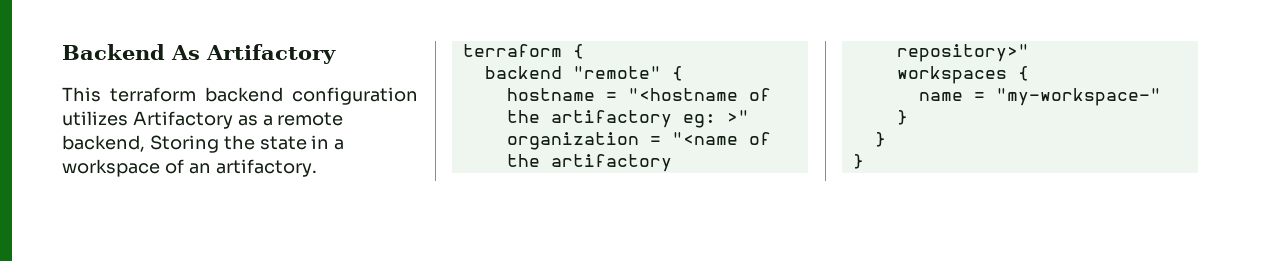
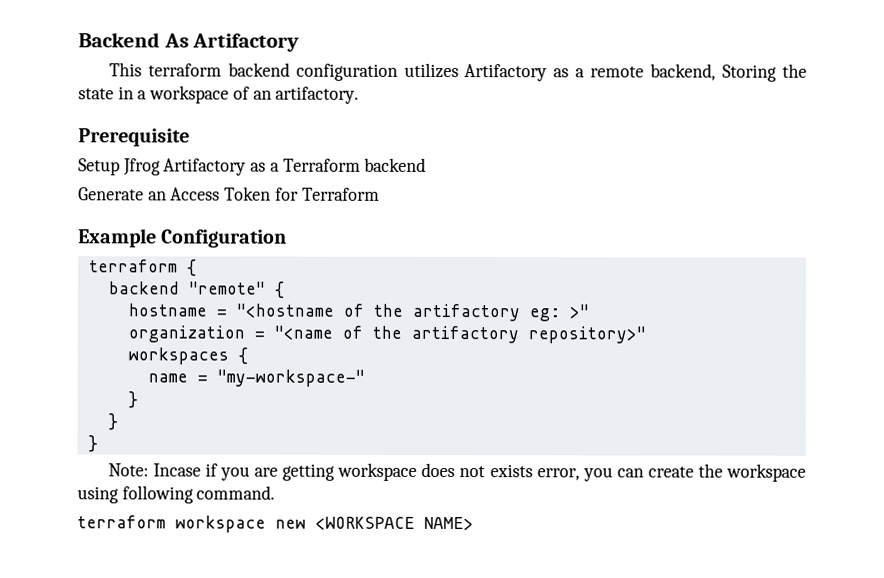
+ Prerequisite
+ Setup Jfrog Artifactory as a Terraform backend
+ Generate an Access Token for Terraform
+ Example Configuration
+ Note: Incase if you are getting workspace does not exists error, you can create the workspace using following command.
+ terraform workspace new <WORKSPACE NAME>

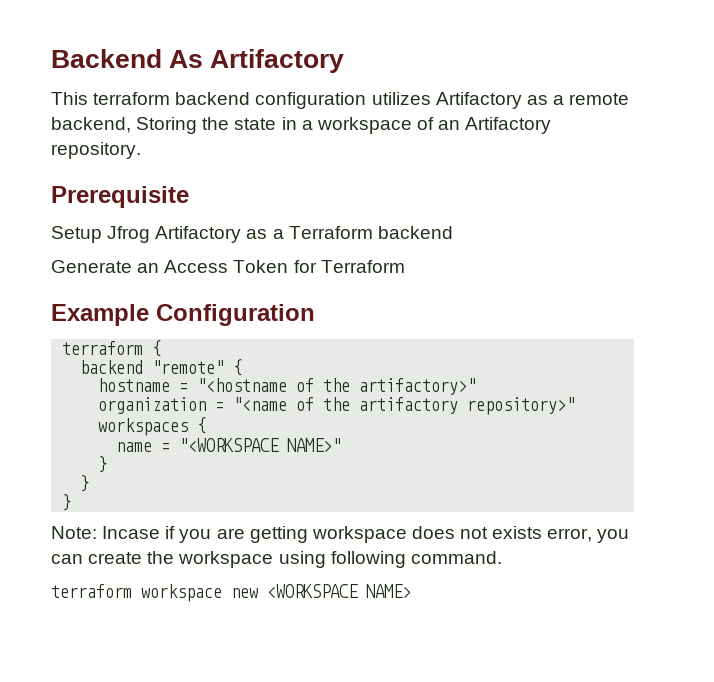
- This terraform backend configuration utilizes Artifactory as a remote backend, Storing the state in a workspace of an artifactory.
+ This terraform backend configuration utilizes Artifactory as a remote backend, Storing the state in a workspace of an Artifactory repository.
- hostname = "<hostname of the artifactory eg: >"
+ hostname = "<hostname of the artifactory>"
- name = "my-workspace-"
+ name = "<WORKSPACE NAME>"

